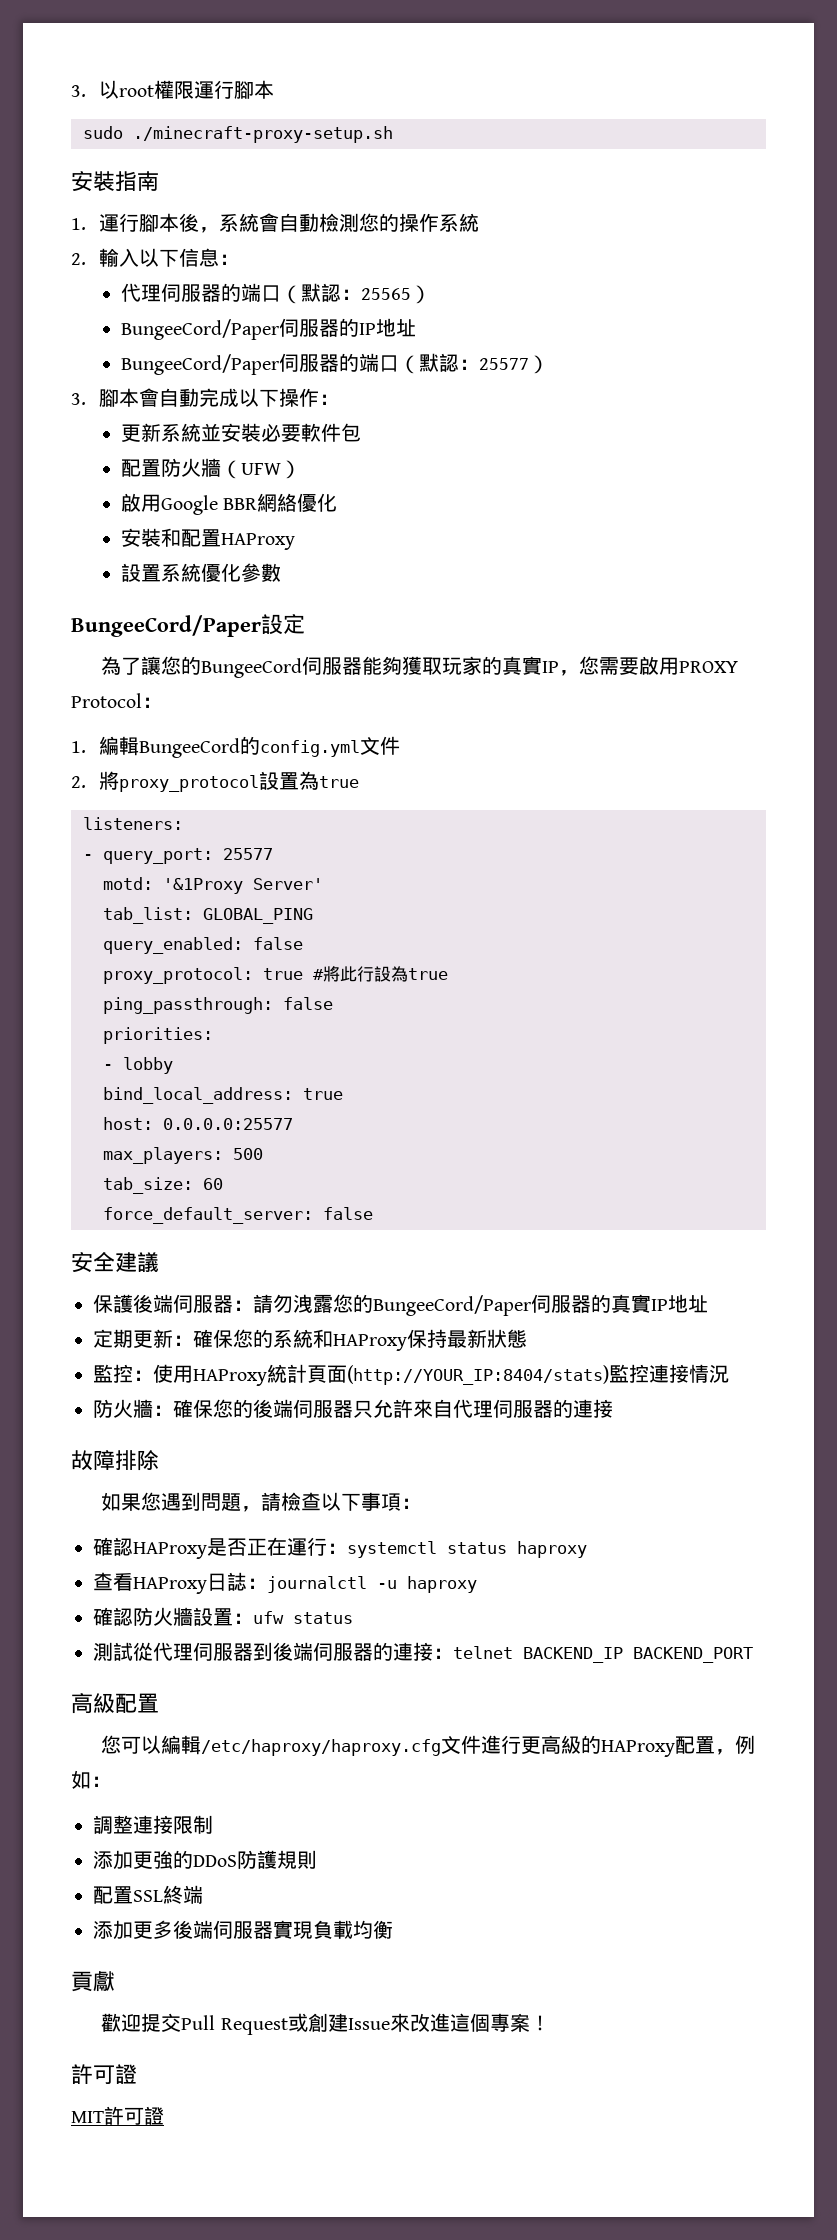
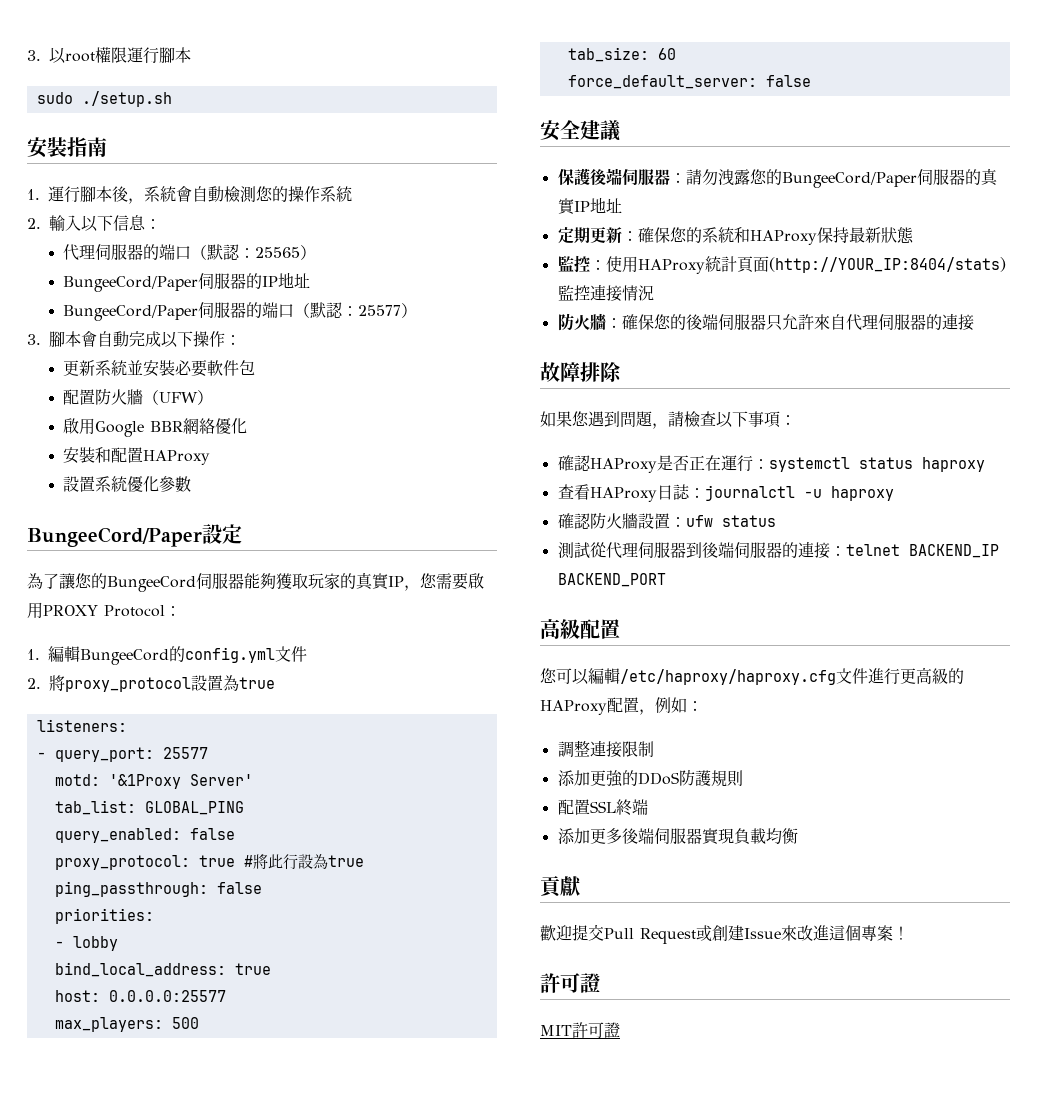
- sudo ./minecraft-proxy-setup.sh
+ sudo ./setup.sh

